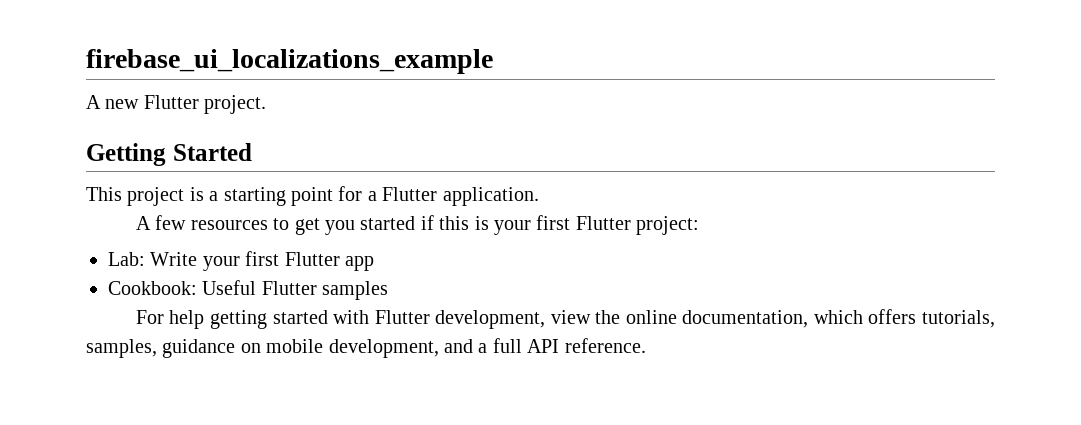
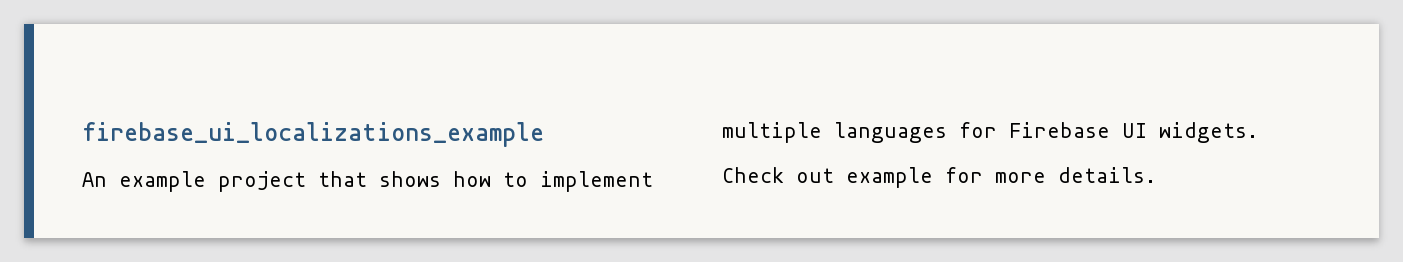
- A new Flutter project.
- Getting Started
- This project is a starting point for a Flutter application.
- A few resources to get you started if this is your first Flutter project:
- Lab: Write your first Flutter app
- Cookbook: Useful Flutter samples
- For help getting started with Flutter development, view the online documentation, which offers tutorials, samples, guidance on mobile development, and a full API reference.
+ An example project that shows how to implement multiple languages for Firebase UI widgets.
+ Check out example for more details.

